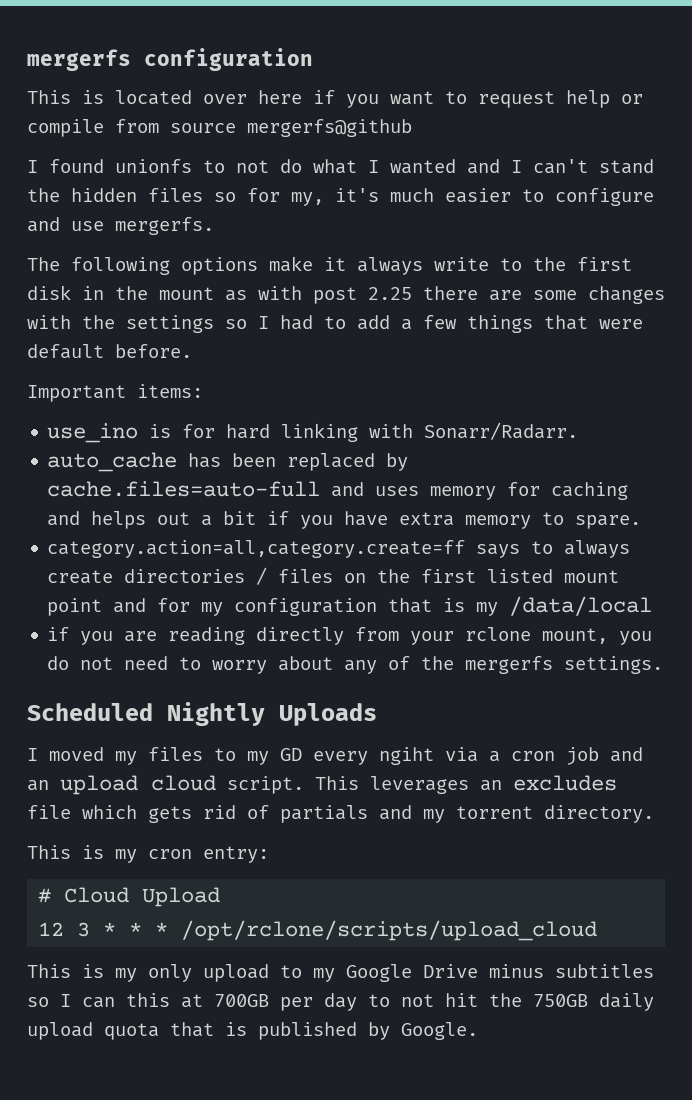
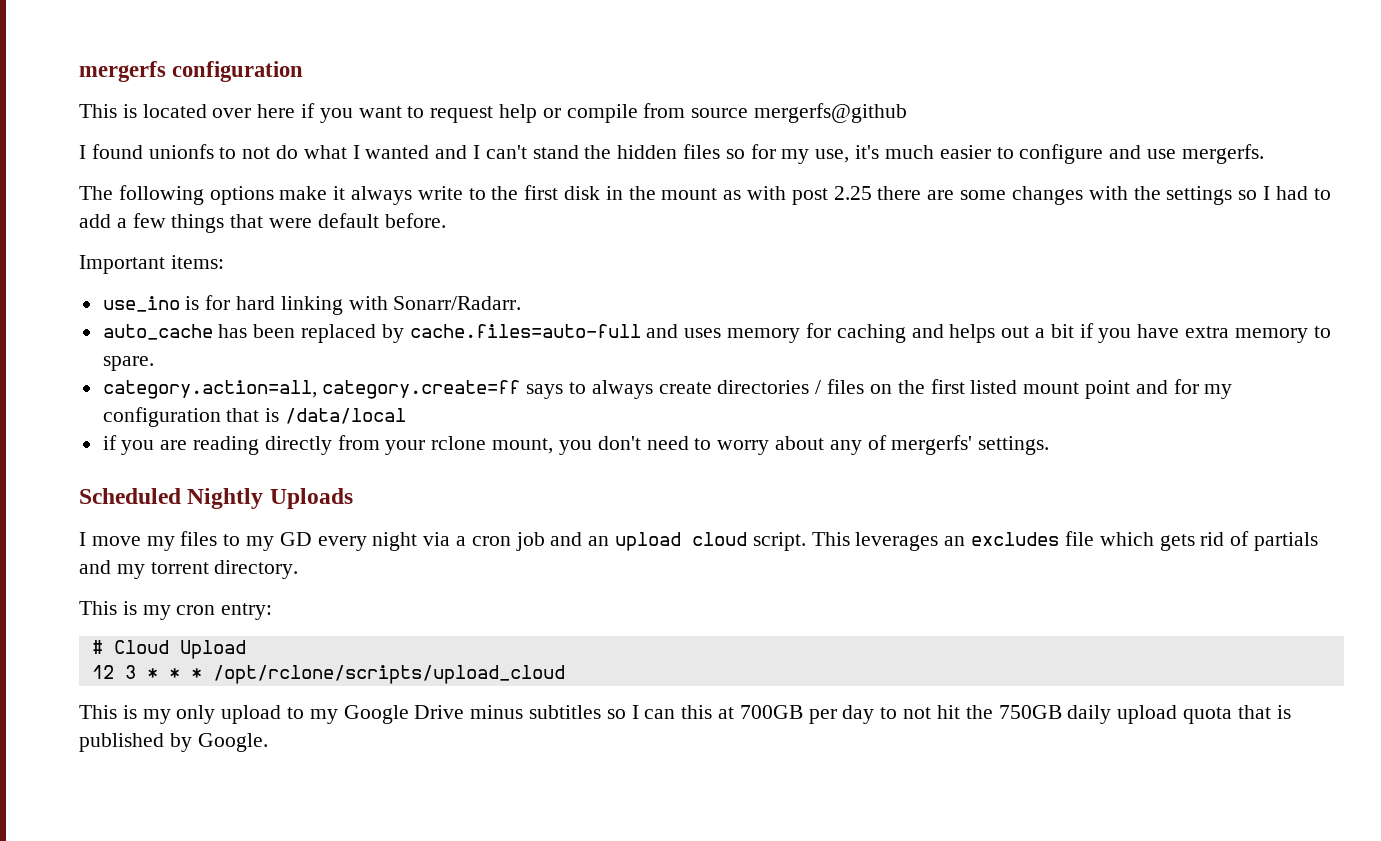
- I found unionfs to not do what I wanted and I can't stand the hidden files so for my, it's much easier to configure and use mergerfs.
+ I found unionfs to not do what I wanted and I can't stand the hidden files so for my use, it's much easier to configure and use mergerfs.
- category.action=all,category.create=ff says to always create directories / files on the first listed mount point and for my configuration that is my /data/local
+ category.action=all, category.create=ff says to always create directories / files on the first listed mount point and for my configuration that is /data/local
- if you are reading directly from your rclone mount, you do not need to worry about any of the mergerfs settings.
+ if you are reading directly from your rclone mount, you don't need to worry about any of mergerfs' settings.
- I moved my files to my GD every ngiht via a cron job and an upload cloud script.
+ I move my files to my GD every night via a cron job and an upload cloud script.

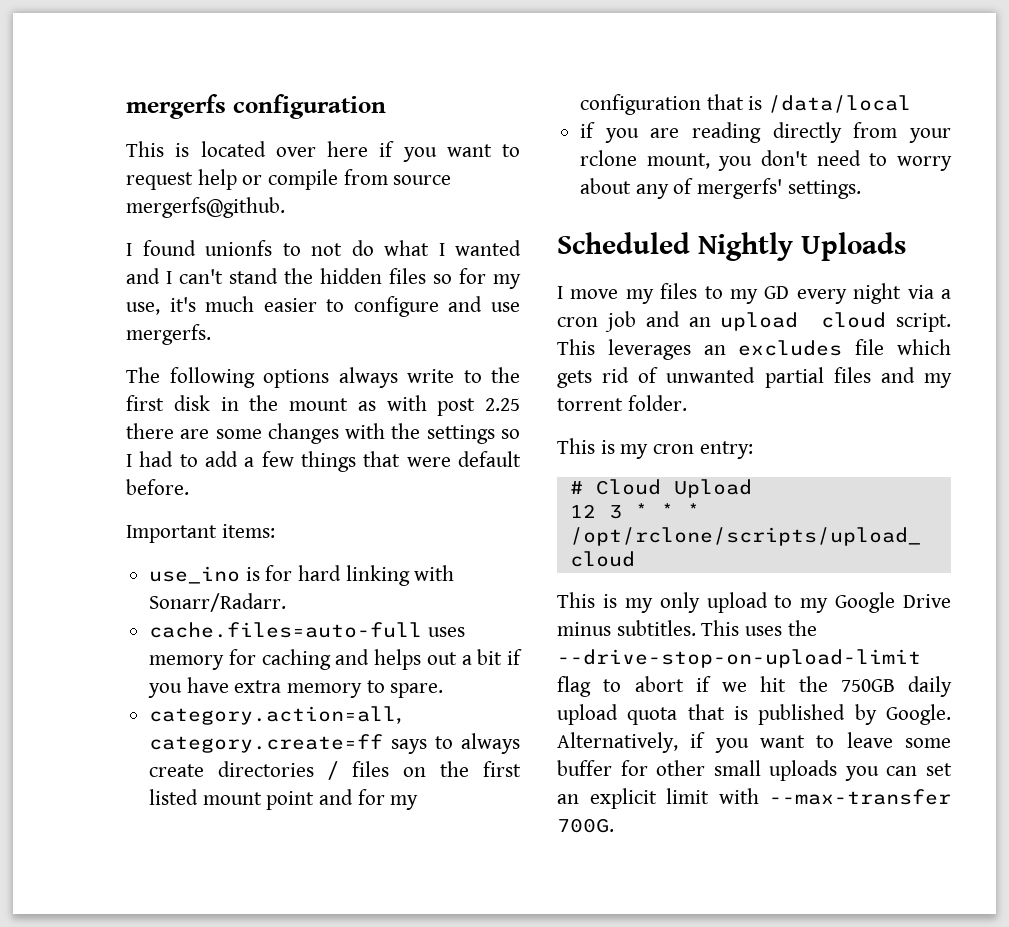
- This is located over here if you want to request help or compile from source mergerfs@github
+ This is located over here if you want to request help or compile from source mergerfs@github.
- The following options make it always write to the first disk in the mount as with post 2.25 there are some changes with the settings so I had to add a few things that were default before.
+ The following options always write to the first disk in the mount as with post 2.25 there are some changes with the settings so I had to add a few things that were default before.
- auto_cache has been replaced by cache.files=auto-full and uses memory for caching and helps out a bit if you have extra memory to spare.
+ cache.files=auto-full uses memory for caching and helps out a bit if you have extra memory to spare.
- This leverages an excludes file which gets rid of partials and my torrent directory.
+ This leverages an excludes file which gets rid of unwanted partial files and my torrent folder.
- This is my only upload to my Google Drive minus subtitles so I can this at 700GB per day to not hit the 750GB daily upload quota that is published by Google.
+ This is my only upload to my Google Drive minus subtitles. This uses the --drive-stop-on-upload-limit flag to abort if we hit the 750GB daily upload quota that is published by Google.
+ Alternatively, if you want to leave some buffer for other small uploads you can set an explicit limit with --max-transfer 700G.

